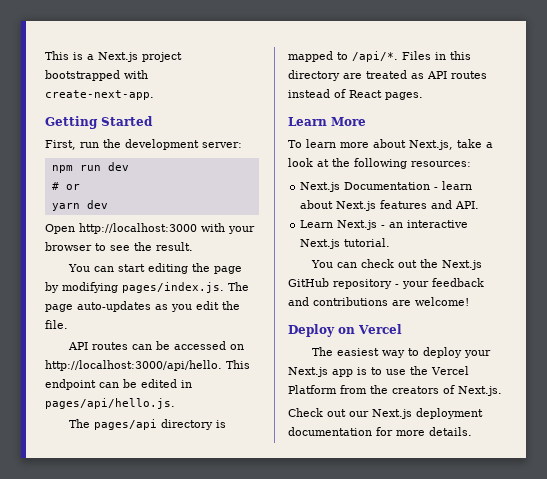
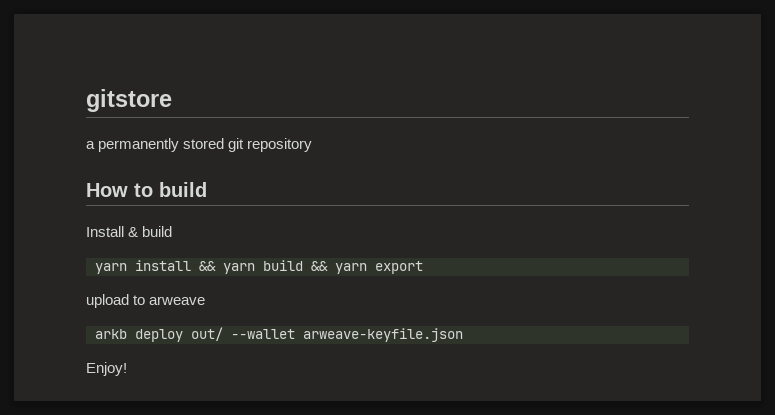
- This is a Next.js project bootstrapped with create-next-app.
- Getting Started
- First, run the development server:
- npm run dev
- # or
- yarn dev
- Open http://localhost:3000 with your browser to see the result.
- You can start editing the page by modifying pages/index.js. The page auto-updates as you edit the file.
- API routes can be accessed on http://localhost:3000/api/hello. This endpoint can be edited in pages/api/hello.js.
- The pages/api directory is mapped to /api/*. Files in this directory are treated as API routes instead of React pages.
- Learn More
- To learn more about Next.js, take a look at the following resources:
- Next.js Documentation - learn about Next.js features and API.
- Learn Next.js - an interactive Next.js tutorial.
- You can check out the Next.js GitHub repository - your feedback and contributions are welcome!
- Deploy on Vercel
- The easiest way to deploy your Next.js app is to use the Vercel Platform from the creators of Next.js.
- Check out our Next.js deployment documentation for more details.
+ gitstore
+ a permanently stored git repository
+ How to build
+ Install & build
+ yarn install && yarn build && yarn export
+ upload to arweave
+ arkb deploy out/ --wallet arweave-keyfile.json
+ Enjoy!

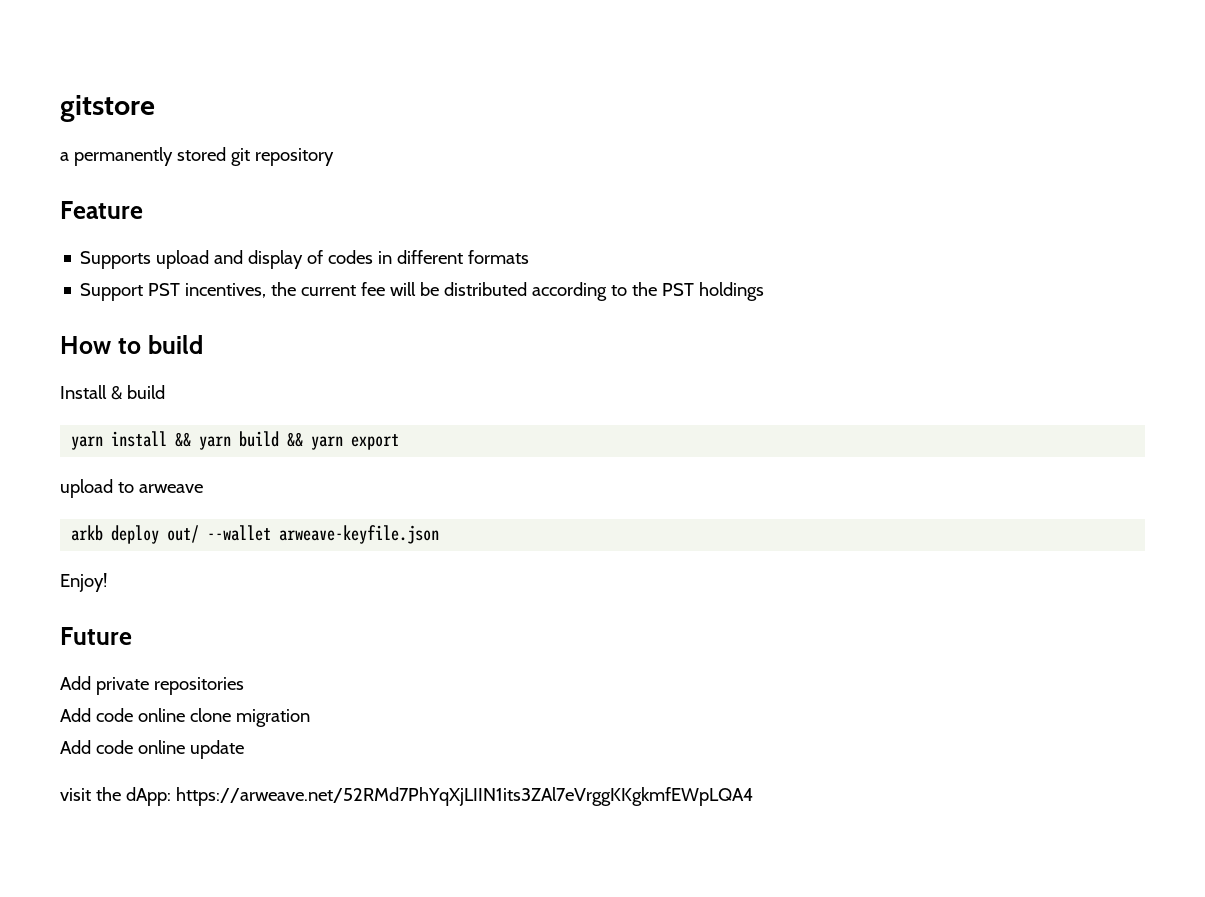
+ Feature
+ Supports upload and display of codes in different formats
+ Support PST incentives, the current fee will be distributed according to the PST holdings
+ Future
+ Add private repositories
+ Add code online clone migration
+ Add code online update
+ visit the dApp: https://arweave.net/52RMd7PhYqXjLIIN1its3ZAl7eVrggKKgkmfEWpLQA4

